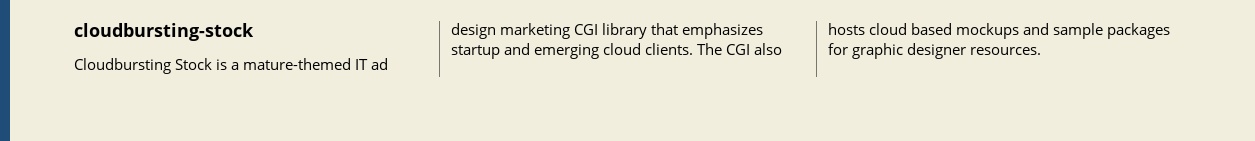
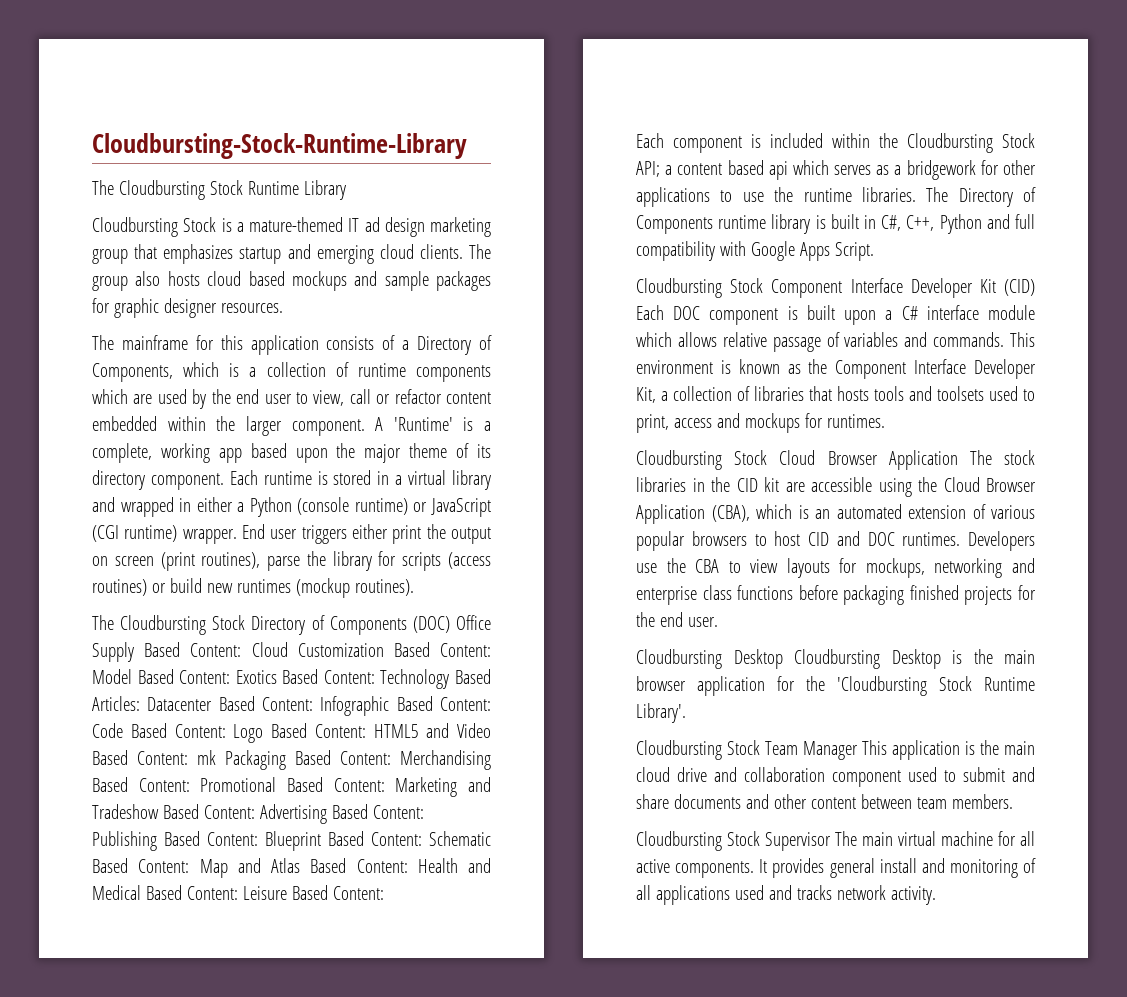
- cloudbursting-stock
+ Cloudbursting-Stock-Runtime-Library
+ The Cloudbursting Stock Runtime Library
- Cloudbursting Stock is a mature-themed IT ad design marketing CGI library that emphasizes startup and emerging cloud clients.
+ Cloudbursting Stock is a mature-themed IT ad design marketing group that emphasizes startup and emerging cloud clients.
- The CGI also hosts cloud based mockups and sample packages for graphic designer resources.
+ The group also hosts cloud based mockups and sample packages for graphic designer resources.
+ The mainframe for this application consists of a Directory of Components, which is a collection of runtime components which are used by the end user to view, call or refactor content embedded within the larger component. A 'Runtime' is a complete, working app based upon the major theme of its directory component. Each runtime is stored in a virtual library and wrapped in either a Python (console runtime) or JavaScript (CGI runtime) wrapper. End user triggers either print the output on screen (print routines), parse the library for scripts (access routines) or build new runtimes (mockup routines).
+ The Cloudbursting Stock Directory of Components (DOC) Office Supply Based Content: Cloud Customization Based Content: Model Based Content: Exotics Based Content: Technology Based Articles: Datacenter Based Content: Infographic Based Content: Code Based Content: Logo Based Content: HTML5 and Video Based Content: mk Packaging Based Content: Merchandising Based Content: Promotional Based Content: Marketing and Tradeshow Based Content: Advertising Based Content: Publishing Based Content: Blueprint Based Content: Schematic Based Content: Map and Atlas Based Content: Health and Medical Based Content: Leisure Based Content:
+ Each component is included within the Cloudbursting Stock API; a content based api which serves as a bridgework for other applications to use the runtime libraries. The Directory of Components runtime library is built in C#, C++, Python and full compatibility with Google Apps Script.
+ Cloudbursting Stock Component Interface Developer Kit (CID) Each DOC component is built upon a C# interface module which allows relative passage of variables and commands. This environment is known as the Component Interface Developer Kit, a collection of libraries that hosts tools and toolsets used to print, access and mockups for runtimes.
+ Cloudbursting Stock Cloud Browser Application The stock libraries in the CID kit are accessible using the Cloud Browser Application (CBA), which is an automated extension of various popular browsers to host CID and DOC runtimes. Developers use the CBA to view layouts for mockups, networking and enterprise class functions before packaging finished projects for the end user.
+ Cloudbursting Desktop Cloudbursting Desktop is the main browser application for the 'Cloudbursting Stock Runtime Library'.
+ Cloudbursting Stock Team Manager This application is the main cloud drive and collaboration component used to submit and share documents and other content between team members.
+ Cloudbursting Stock Supervisor The main virtual machine for all active components. It provides general install and monitoring of all applications used and tracks network activity.

